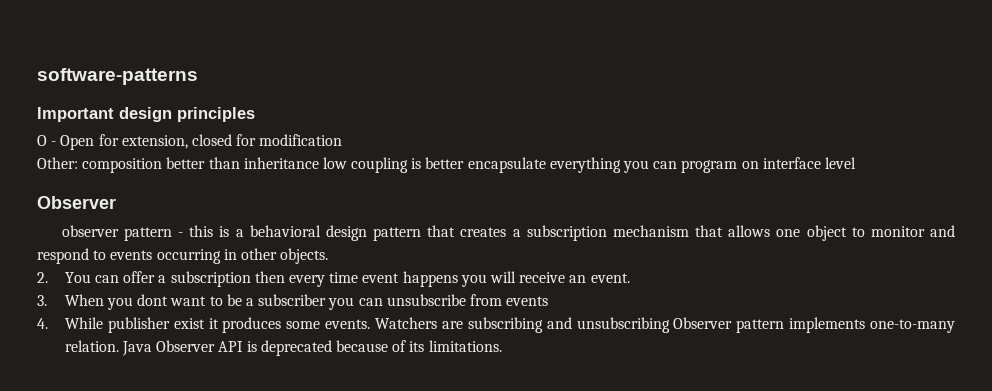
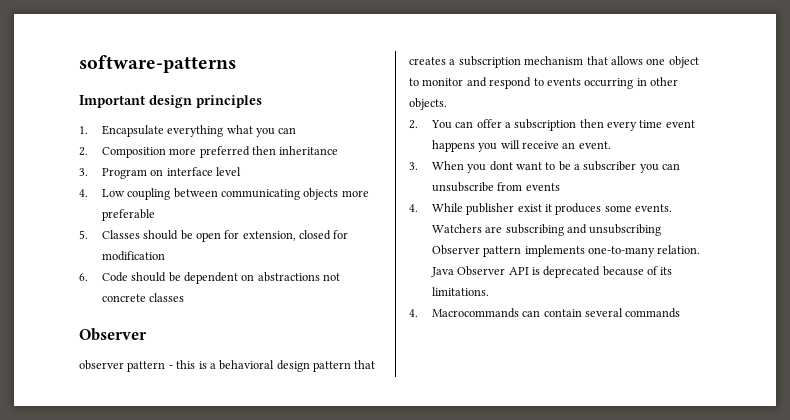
- O - Open for extension, closed for modification
+ 1. Encapsulate everything what you can
+ 2. Composition more preferred then inheritance
+ 3. Program on interface level
+ 4. Low coupling between communicating objects more preferable
+ 5. Classes should be open for extension, closed for modification
- Other: composition better than inheritance low coupling is better encapsulate everything you can program on interface level
+ 6. Code should be dependent on abstractions not concrete classes
+ 4. Macrocommands can contain several commands

